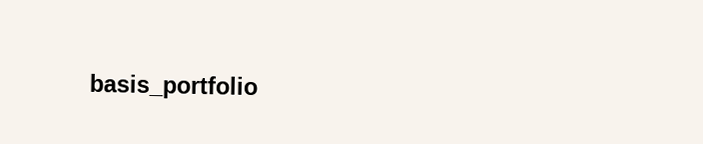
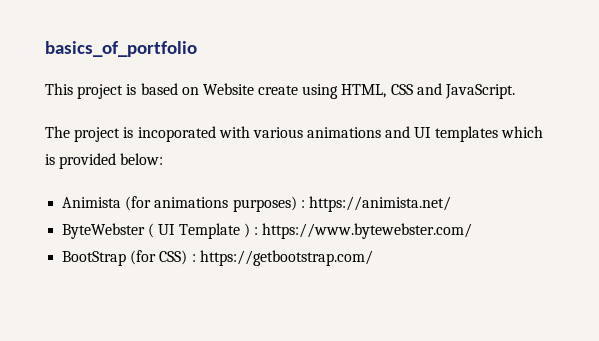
- basis_portfolio
+ basics_of_portfolio
+ This project is based on Website create using HTML, CSS and JavaScript.
+ The project is incoporated with various animations and UI templates which is provided below:
+ Animista (for animations purposes) : https://animista.net/
+ ByteWebster ( UI Template ) : https://www.bytewebster.com/
+ BootStrap (for CSS) : https://getbootstrap.com/

